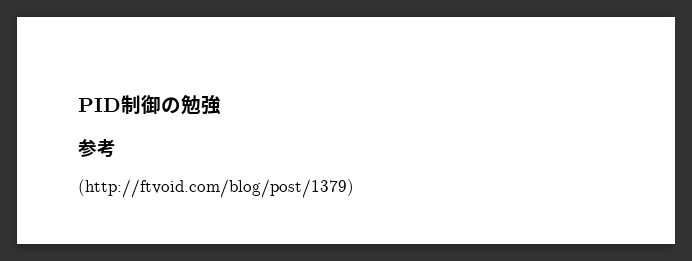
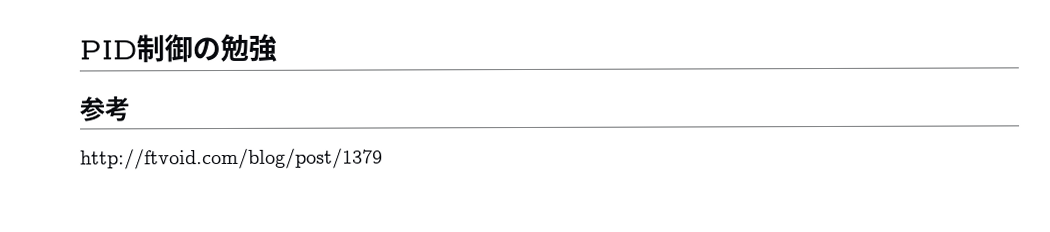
- (http://ftvoid.com/blog/post/1379)
+ http://ftvoid.com/blog/post/1379

